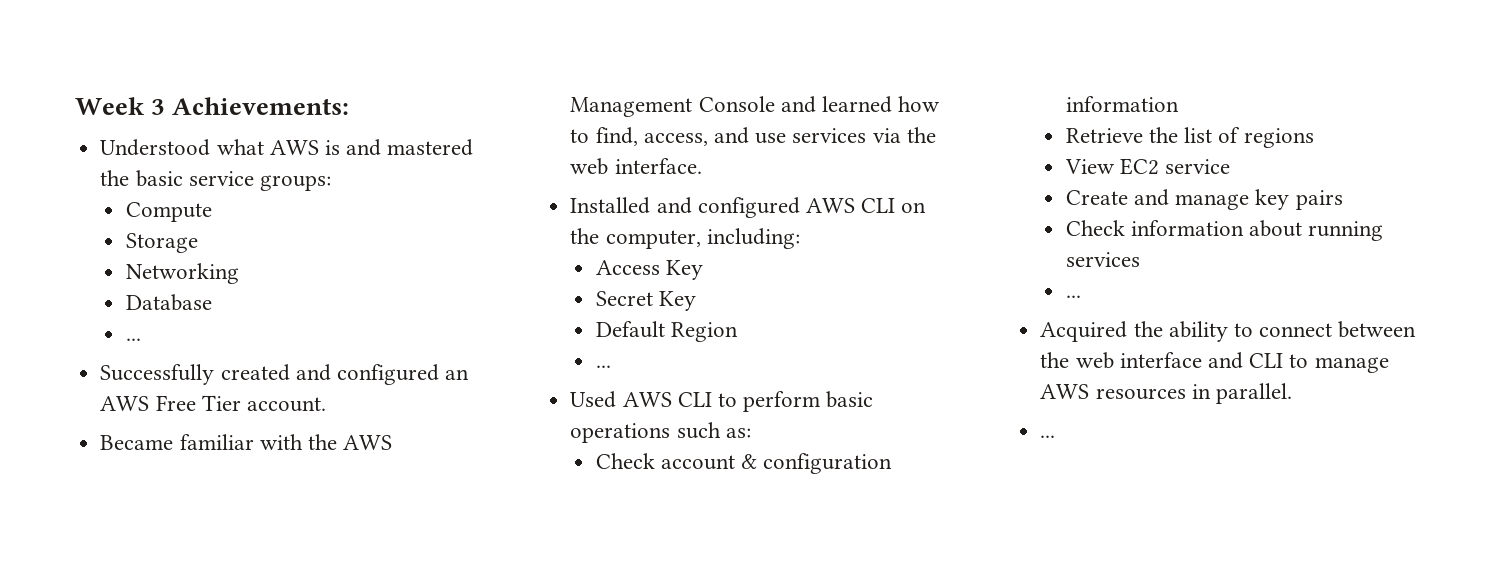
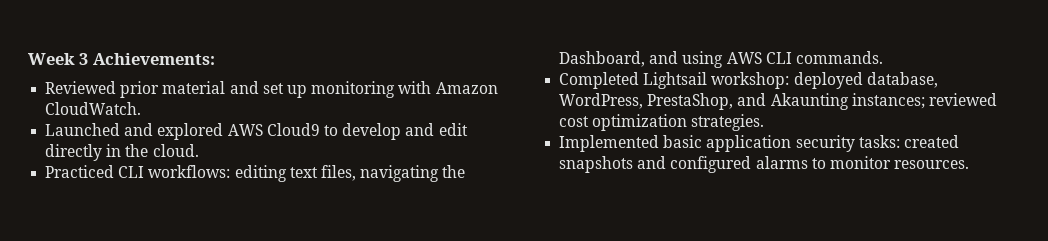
- Understood what AWS is and mastered the basic service groups:
- Compute
- Storage
- Networking
- Database
- ...
- Successfully created and configured an AWS Free Tier account.
- Became familiar with the AWS Management Console and learned how to find, access, and use services via the web interface.
- Installed and configured AWS CLI on the computer, including:
- Access Key
- Secret Key
- Default Region
- ...
- Used AWS CLI to perform basic operations such as:
- Check account & configuration information
- Retrieve the list of regions
- View EC2 service
- Create and manage key pairs
- Check information about running services
- ...
- Acquired the ability to connect between the web interface and CLI to manage AWS resources in parallel.
- ...
+ Reviewed prior material and set up monitoring with Amazon CloudWatch.
+ Launched and explored AWS Cloud9 to develop and edit directly in the cloud.
+ Practiced CLI workflows: editing text files, navigating the Dashboard, and using AWS CLI commands.
+ Completed Lightsail workshop: deployed database, WordPress, PrestaShop, and Akaunting instances; reviewed cost optimization strategies.
+ Implemented basic application security tasks: created snapshots and configured alarms to monitor resources.

